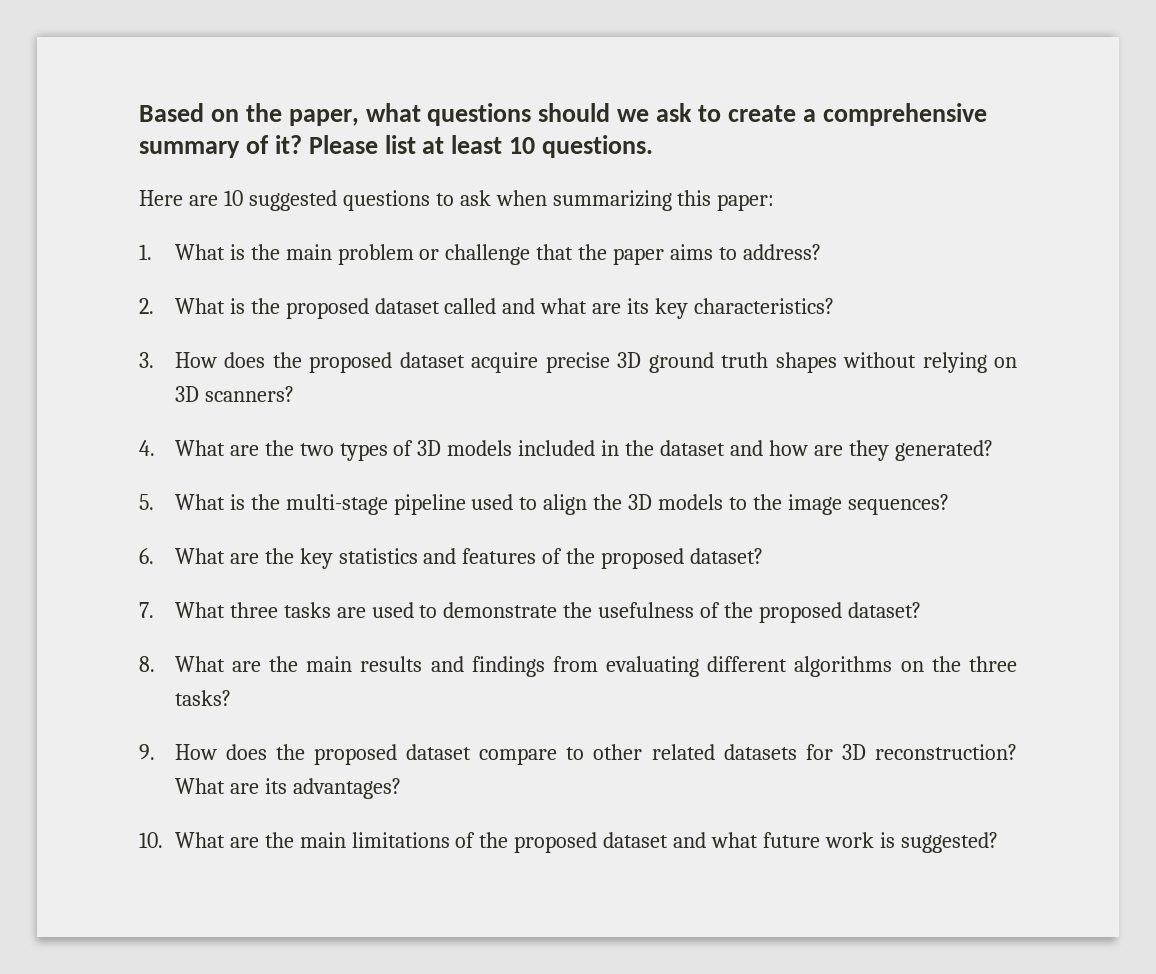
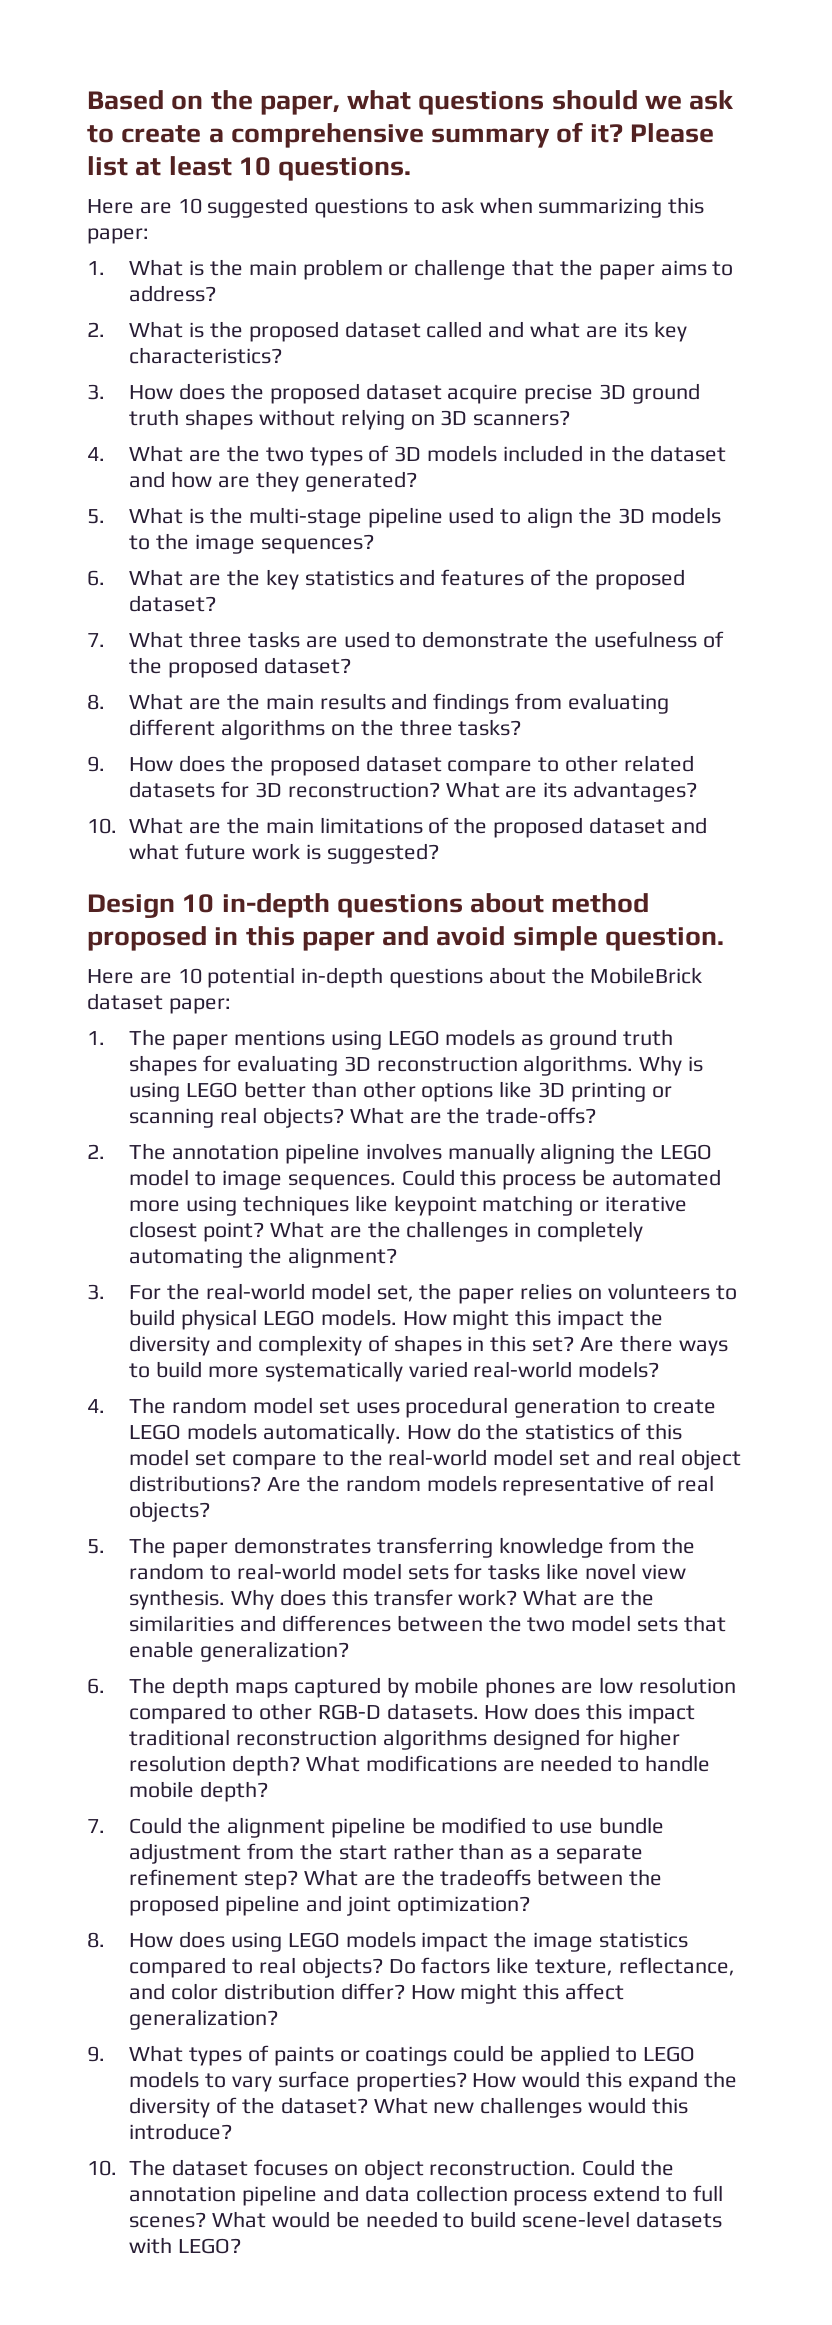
+ Design 10 in-depth questions about method proposed in this paper and avoid simple question.
+ Here are 10 potential in-depth questions about the MobileBrick dataset paper:
+ 1. The paper mentions using LEGO models as ground truth shapes for evaluating 3D reconstruction algorithms. Why is using LEGO better than other options like 3D printing or scanning real objects? What are the trade-offs?
+ 2. The annotation pipeline involves manually aligning the LEGO model to image sequences. Could this process be automated more using techniques like keypoint matching or iterative closest point? What are the challenges in completely automating the alignment?
+ 3. For the real-world model set, the paper relies on volunteers to build physical LEGO models. How might this impact the diversity and complexity of shapes in this set? Are there ways to build more systematically varied real-world models?
+ 4. The random model set uses procedural generation to create LEGO models automatically. How do the statistics of this model set compare to the real-world model set and real object distributions? Are the random models representative of real objects?
+ 5. The paper demonstrates transferring knowledge from the random to real-world model sets for tasks like novel view synthesis. Why does this transfer work? What are the similarities and differences between the two model sets that enable generalization?
+ 6. The depth maps captured by mobile phones are low resolution compared to other RGB-D datasets. How does this impact traditional reconstruction algorithms designed for higher resolution depth? What modifications are needed to handle mobile depth?
+ 7. Could the alignment pipeline be modified to use bundle adjustment from the start rather than as a separate refinement step? What are the tradeoffs between the proposed pipeline and joint optimization?
+ 8. How does using LEGO models impact the image statistics compared to real objects? Do factors like texture, reflectance, and color distribution differ? How might this affect generalization?
+ 9. What types of paints or coatings could be applied to LEGO models to vary surface properties? How would this expand the diversity of the dataset? What new challenges would this introduce?
+ 10. The dataset focuses on object reconstruction. Could the annotation pipeline and data collection process extend to full scenes? What would be needed to build scene-level datasets with LEGO?

